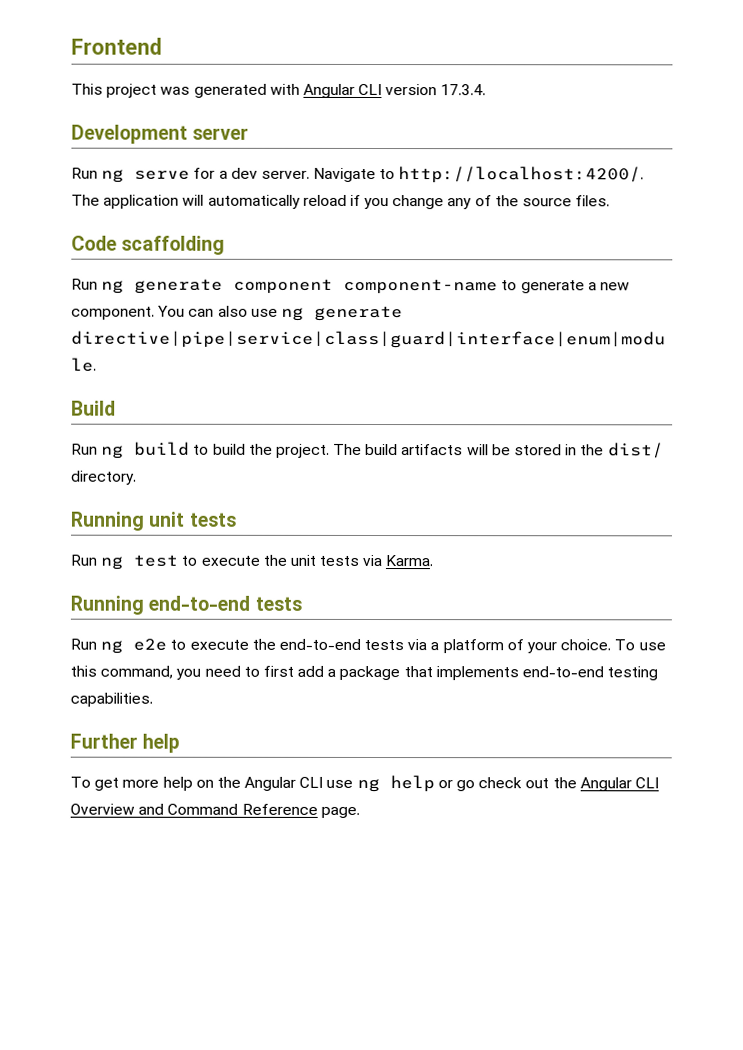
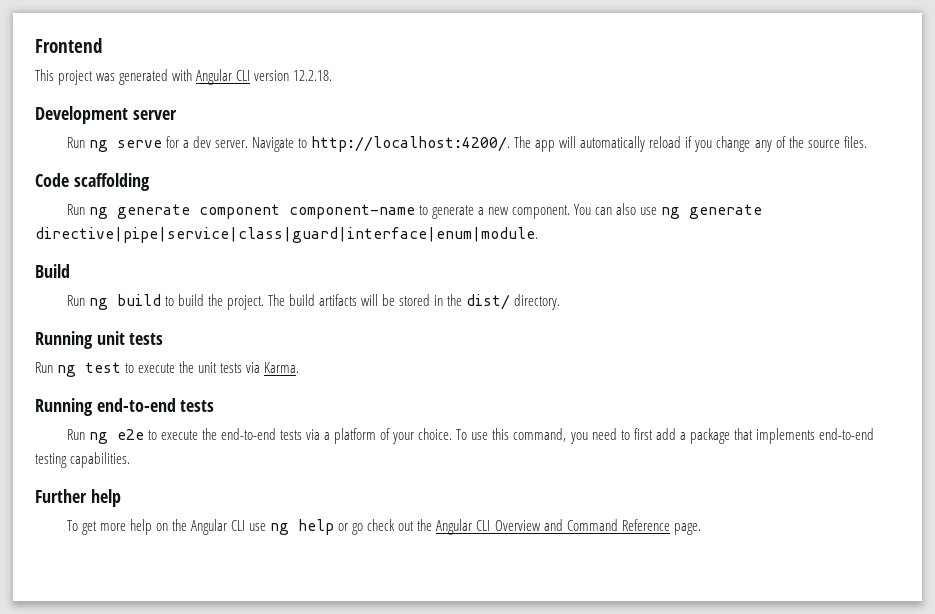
- This project was generated with Angular CLI version 17.3.4.
+ This project was generated with Angular CLI version 12.2.18.
- The application will automatically reload if you change any of the source files.
+ The app will automatically reload if you change any of the source files.

